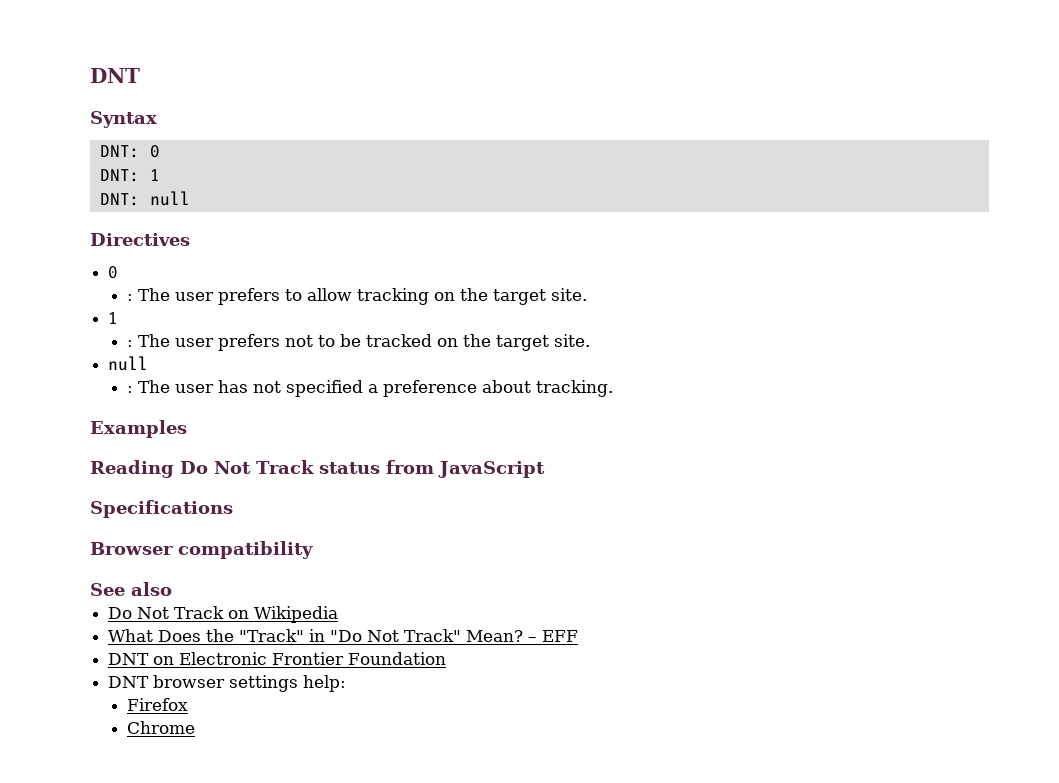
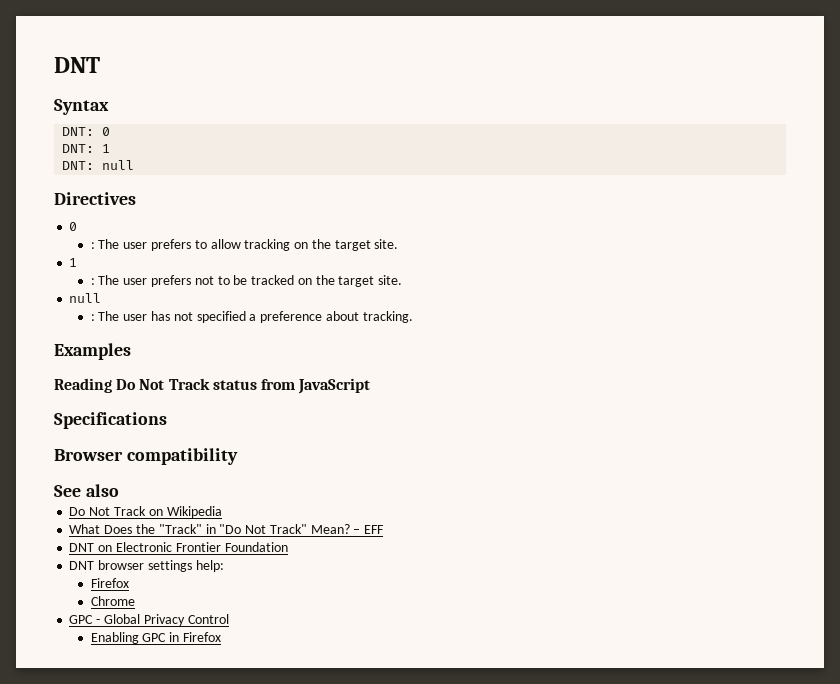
+ GPC - Global Privacy Control
+ Enabling GPC in Firefox

